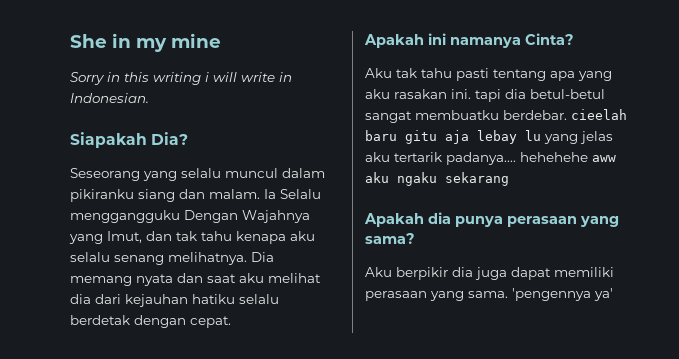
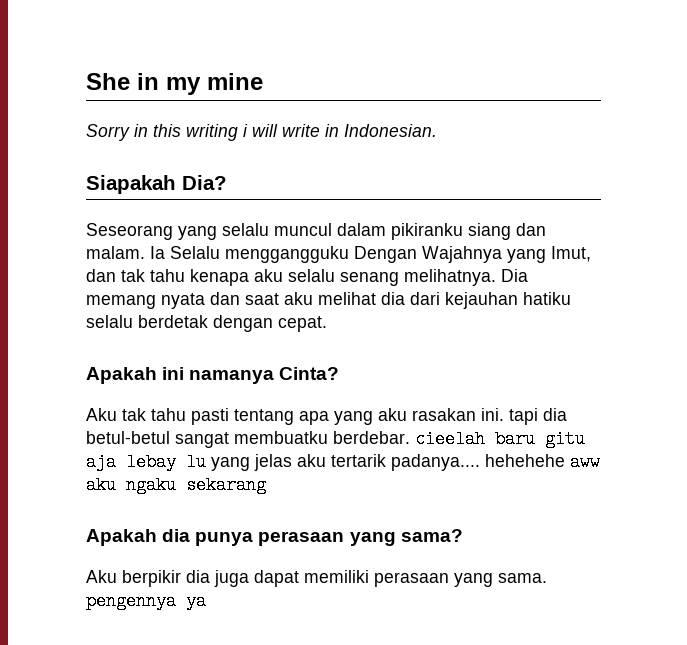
- Aku berpikir dia juga dapat memiliki perasaan yang sama. 'pengennya ya'
+ Aku berpikir dia juga dapat memiliki perasaan yang sama. pengennya ya

